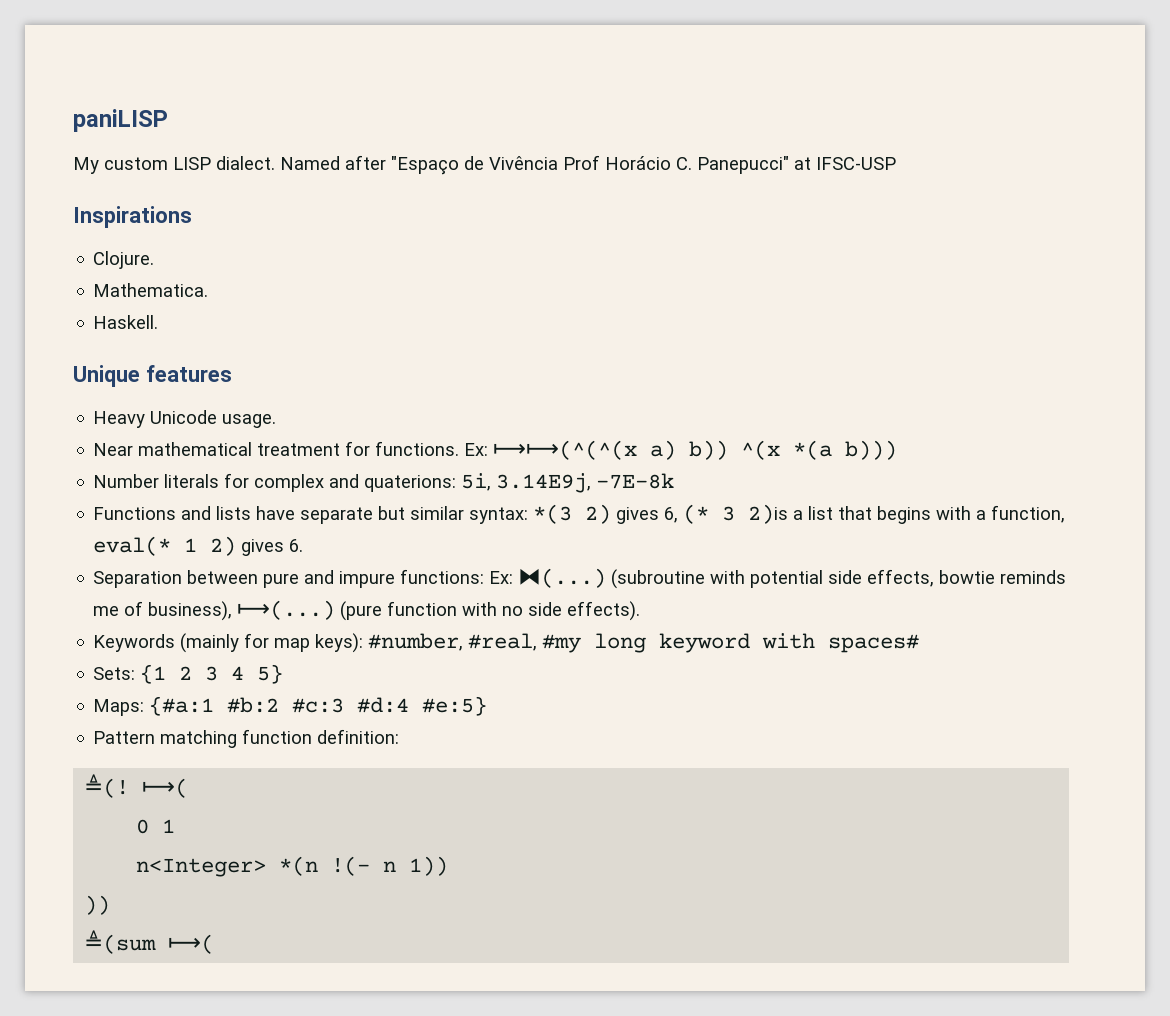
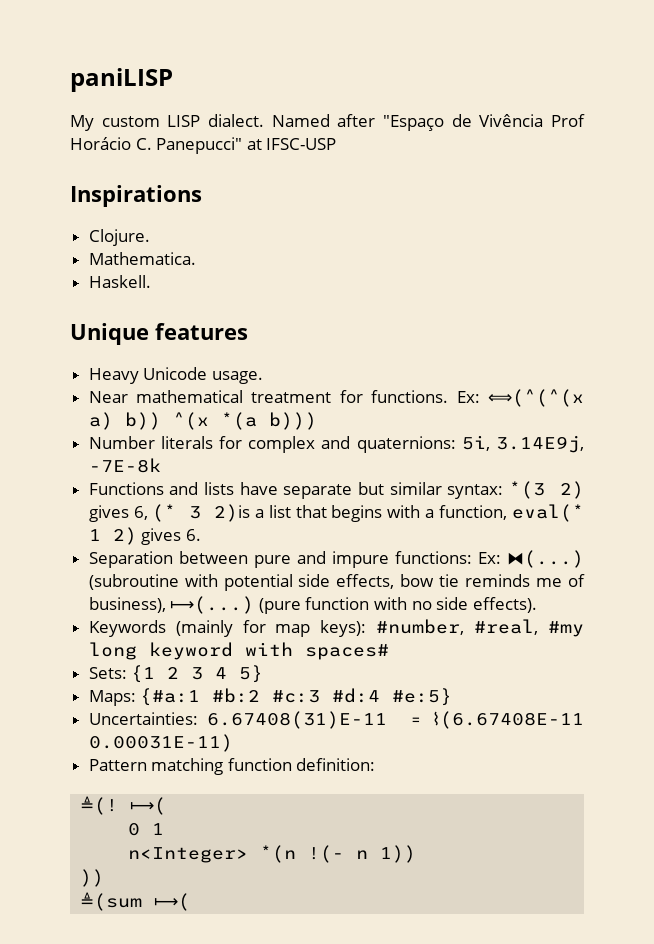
- Ex: ⟼⟼(^(^(x a) b)) ^(x *(a b)))
+ Ex: ⟺(^(^(x a) b)) ^(x *(a b)))
- Number literals for complex and quaterions: 5i, 3.14E9j, -7E-8k
+ Number literals for complex and quaternions: 5i, 3.14E9j, -7E-8k
- (subroutine with potential side effects, bowtie reminds me of business), ⟼(...)
+ (subroutine with potential side effects, bow tie reminds me of business), ⟼(...)
+ Uncertainties: 6.67408(31)E-11 = ⌇(6.67408E-11 0.00031E-11)

